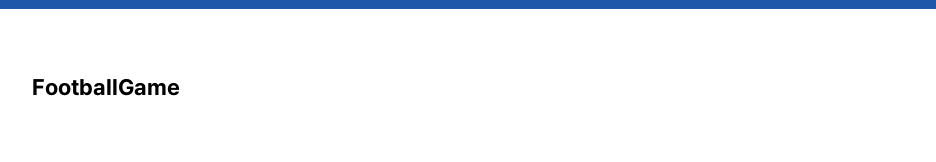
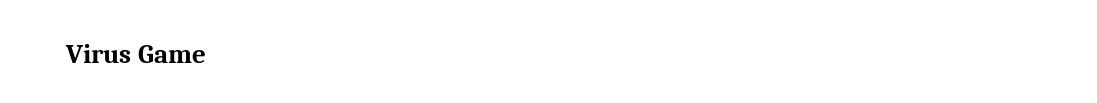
- FootballGame
+ Virus Game

